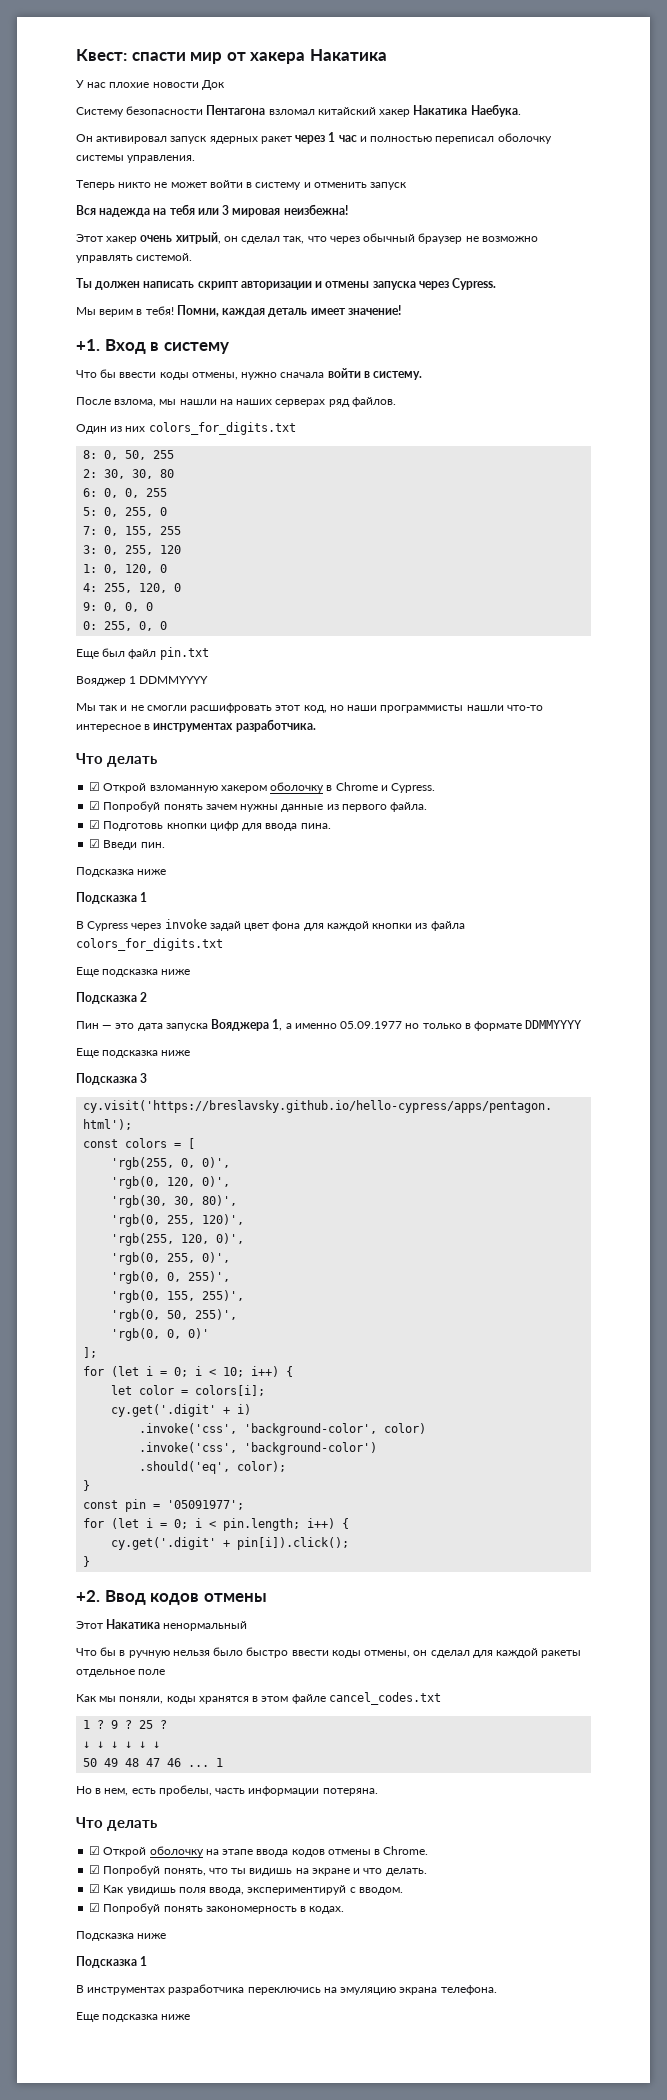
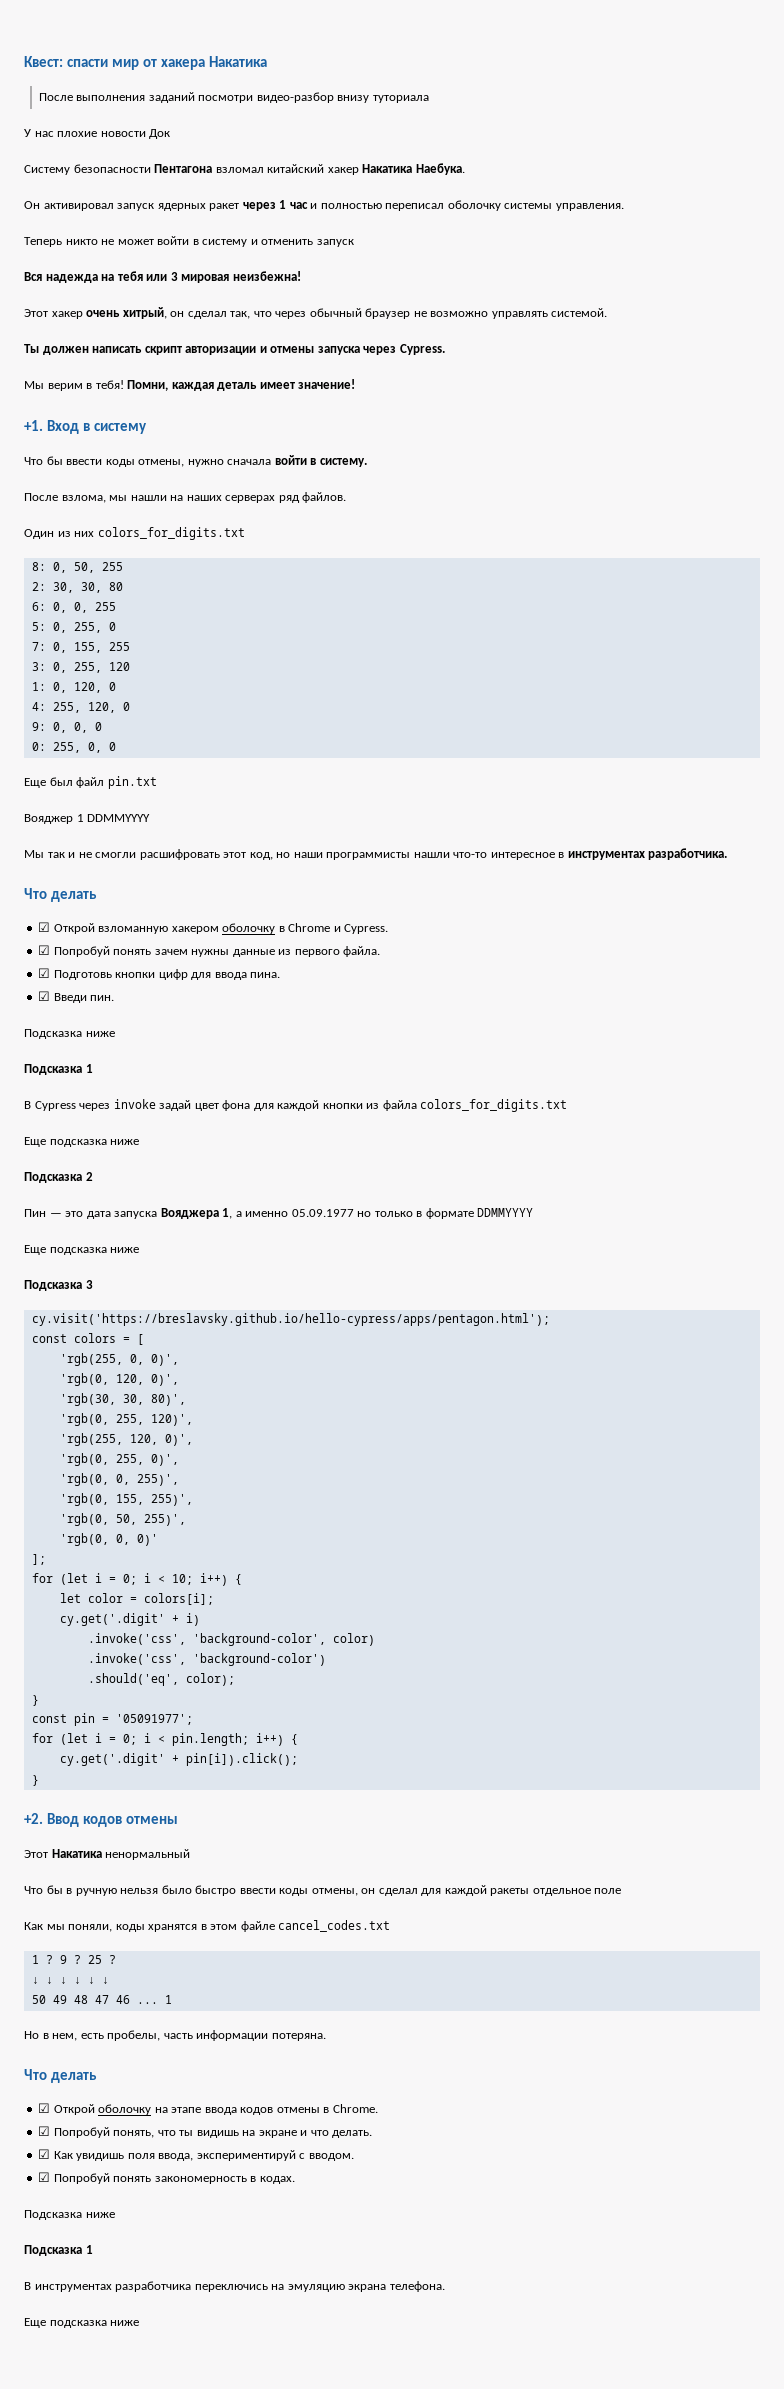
+ После выполнения заданий посмотри видео-разбор внизу туториала

